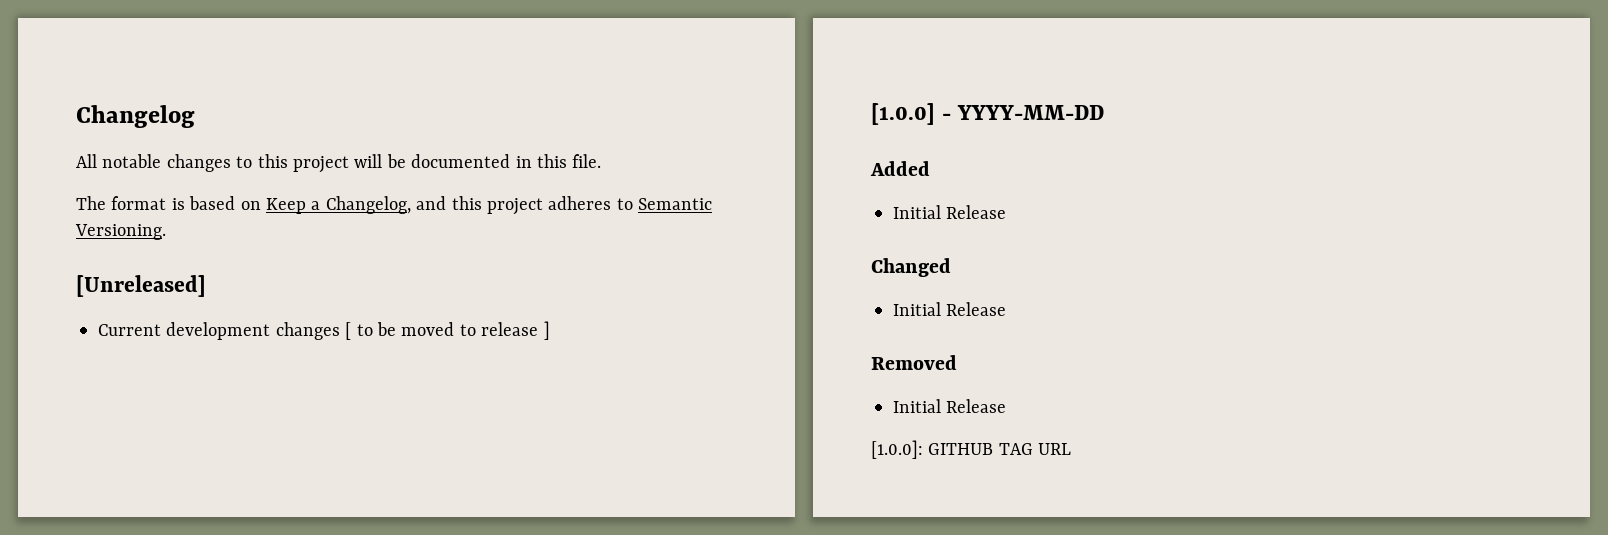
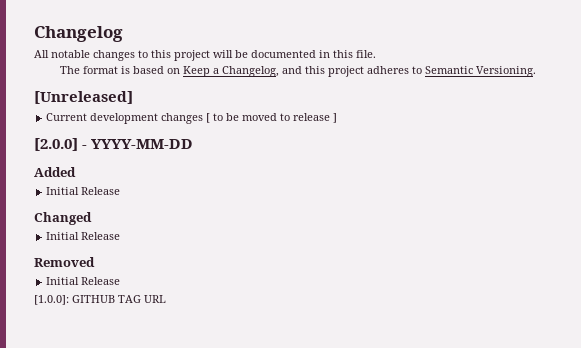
- [1.0.0] - YYYY-MM-DD
+ [2.0.0] - YYYY-MM-DD

